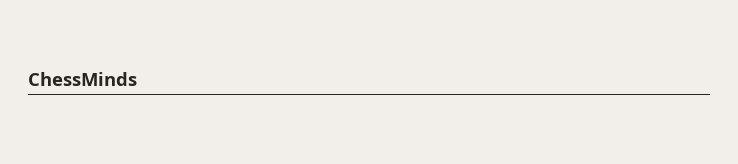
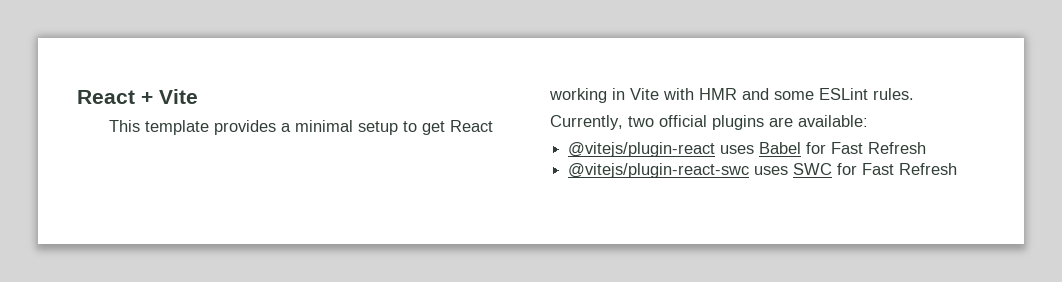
- ChessMinds
+ React + Vite
+ This template provides a minimal setup to get React working in Vite with HMR and some ESLint rules.
+ Currently, two official plugins are available:
+ @vitejs/plugin-react uses Babel for Fast Refresh
+ @vitejs/plugin-react-swc uses SWC for Fast Refresh

